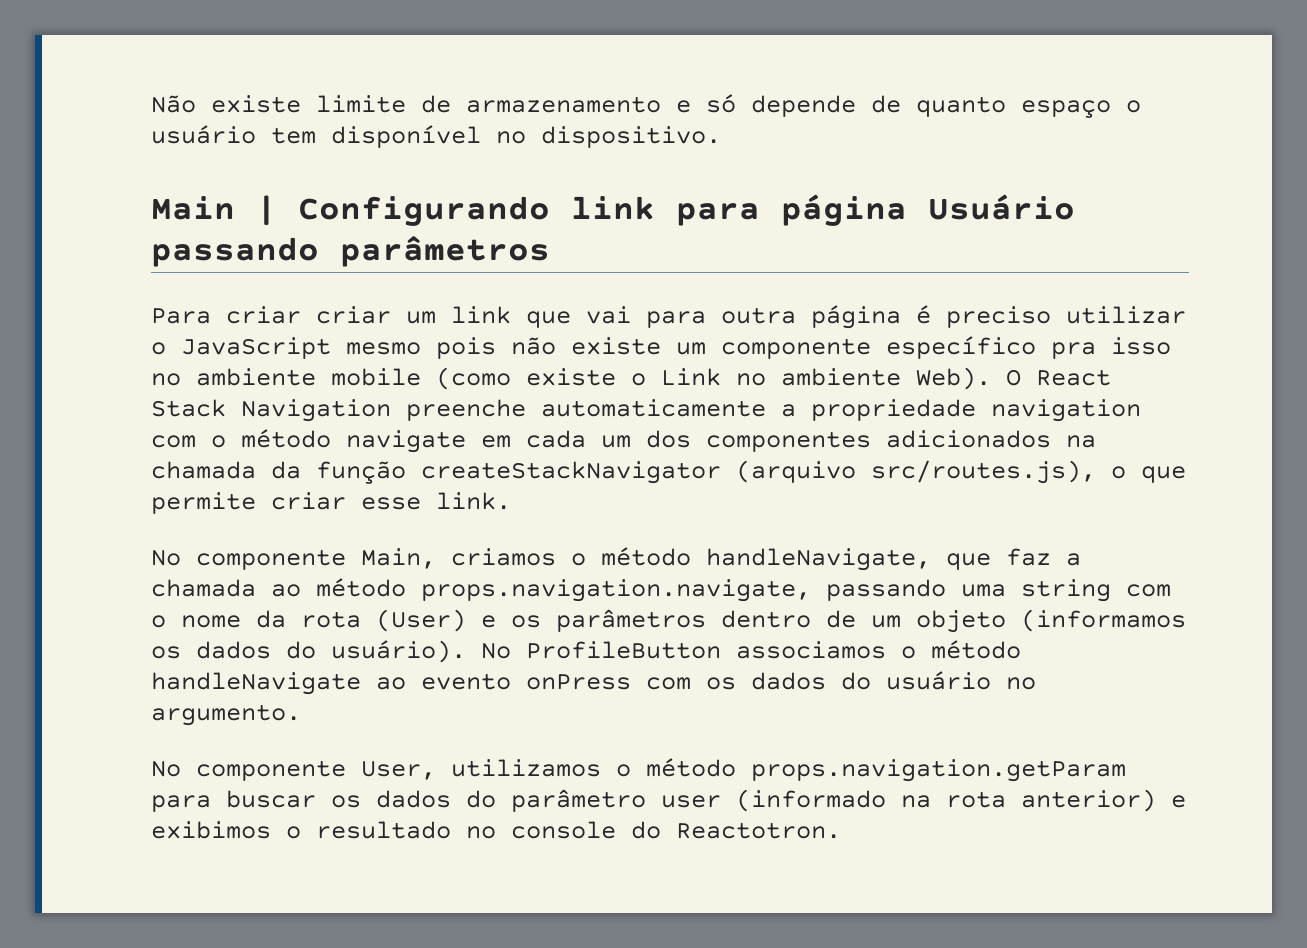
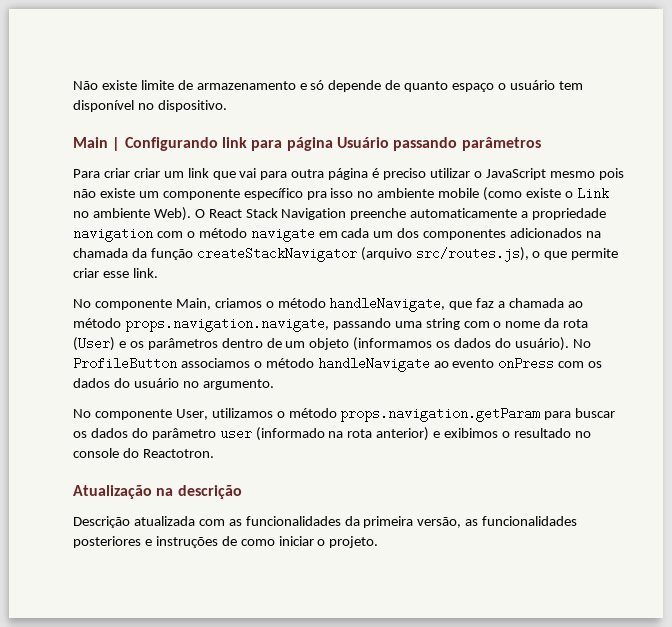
+ Atualização na descrição
+ Descrição atualizada com as funcionalidades da primeira versão, as funcionalidades posteriores e instruções de como iniciar o projeto.

